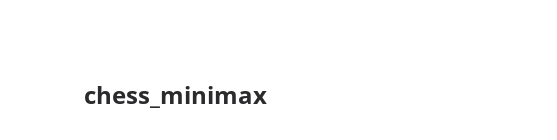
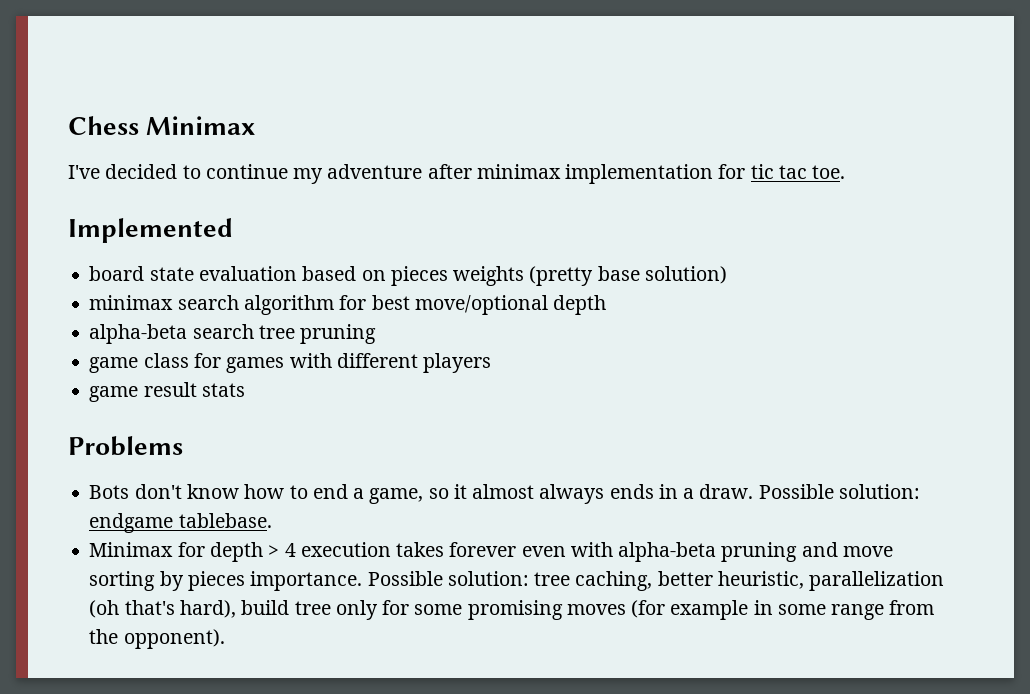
- chess_minimax
+ Chess Minimax
+ I've decided to continue my adventure after minimax implementation for tic tac toe.
+ Implemented
+ board state evaluation based on pieces weights (pretty base solution)
+ minimax search algorithm for best move/optional depth
+ alpha-beta search tree pruning
+ game class for games with different players
+ game result stats
+ Problems
+ Bots don't know how to end a game, so it almost always ends in a draw. Possible solution: endgame tablebase.
+ Minimax for depth > 4 execution takes forever even with alpha-beta pruning and move sorting by pieces importance. Possible solution: tree caching, better heuristic, parallelization (oh that's hard), build tree only for some promising moves (for example in some range from the opponent).

